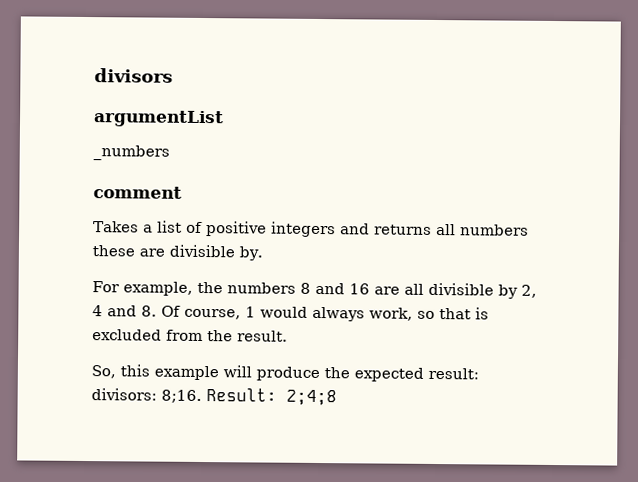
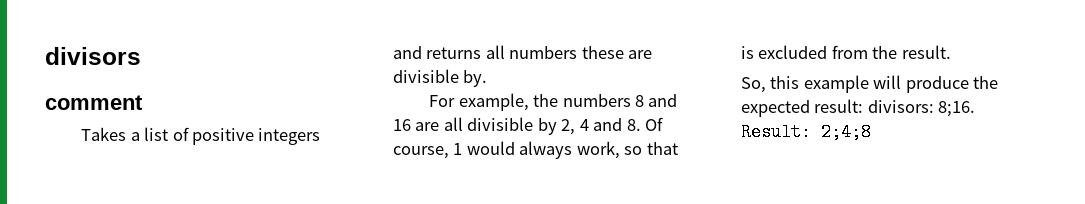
- argumentList
- _numbers

